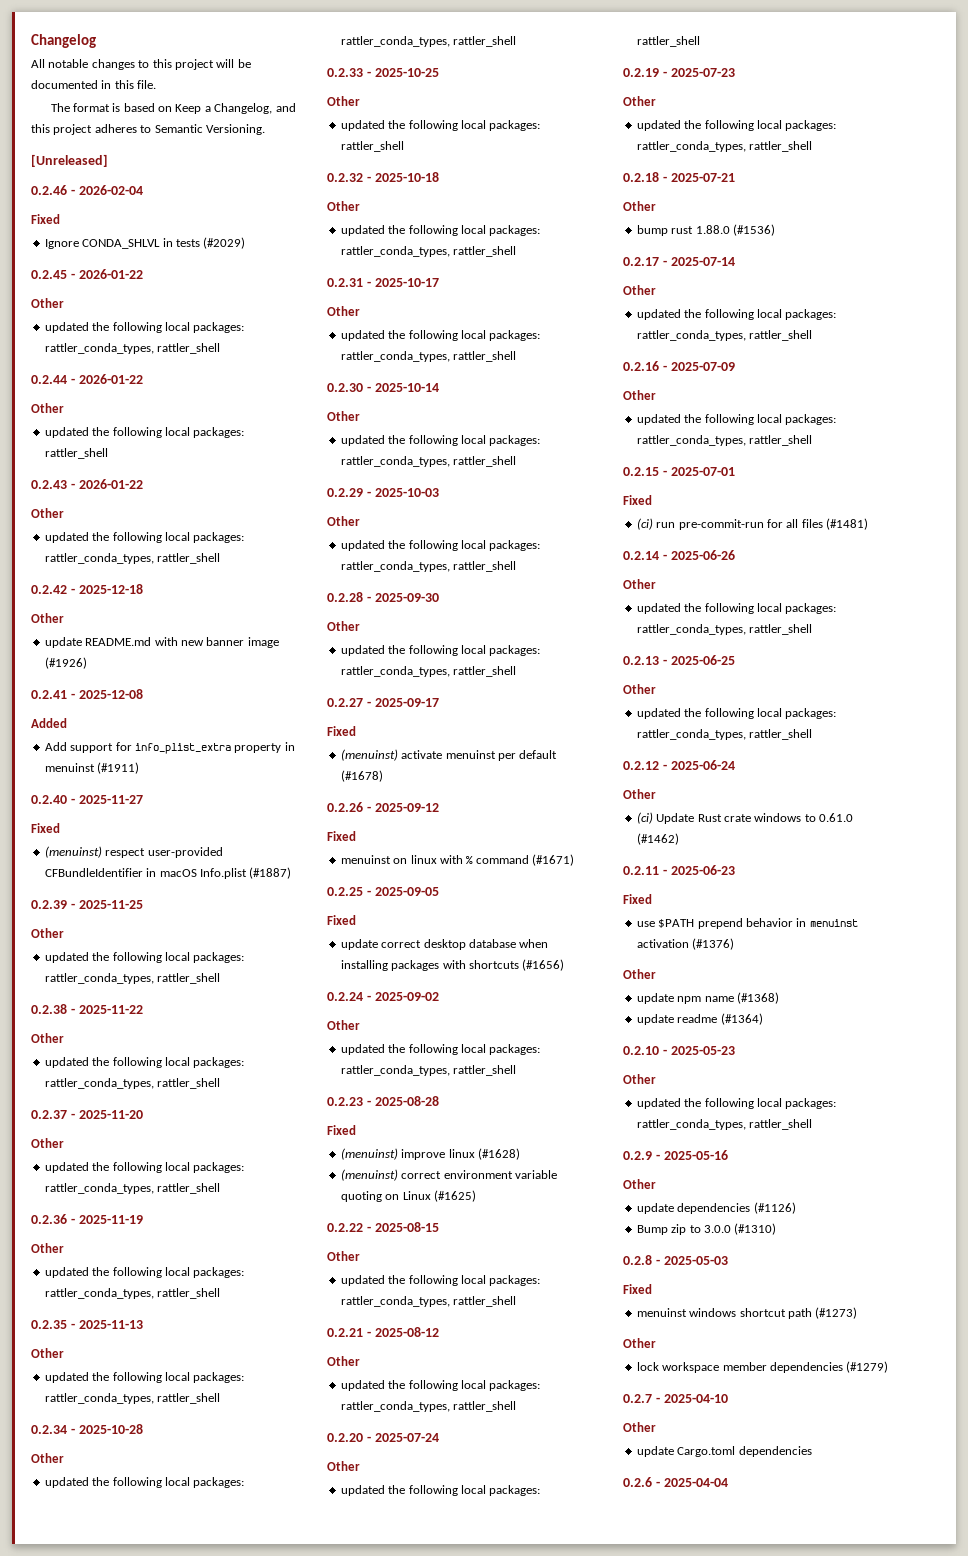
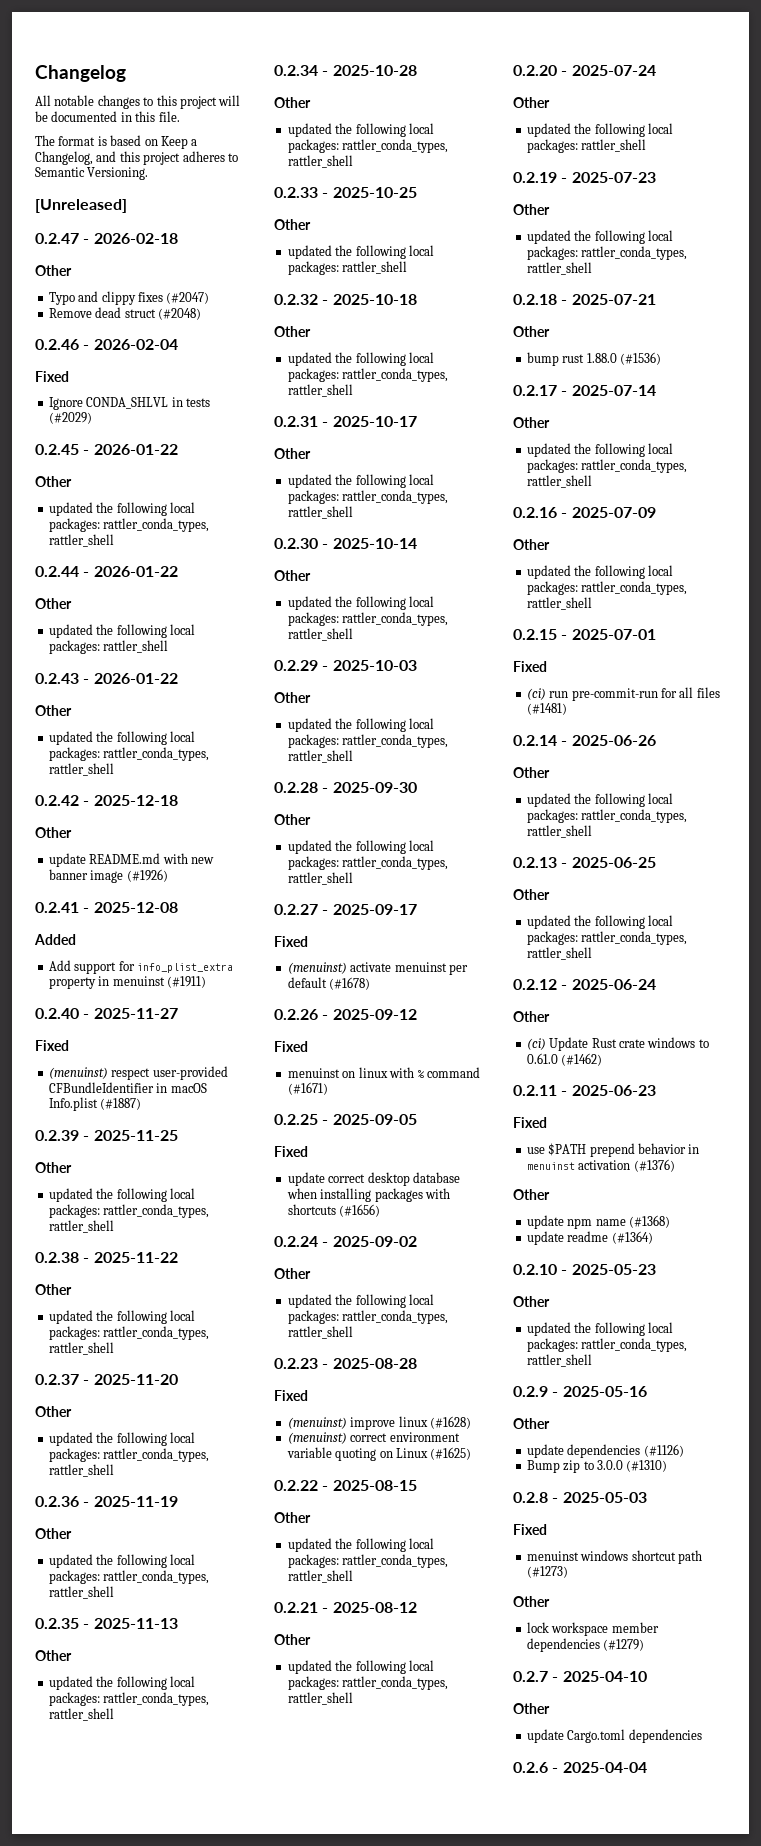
+ 0.2.47 - 2026-02-18
+ Other
+ Typo and clippy fixes (#2047)
+ Remove dead struct (#2048)

